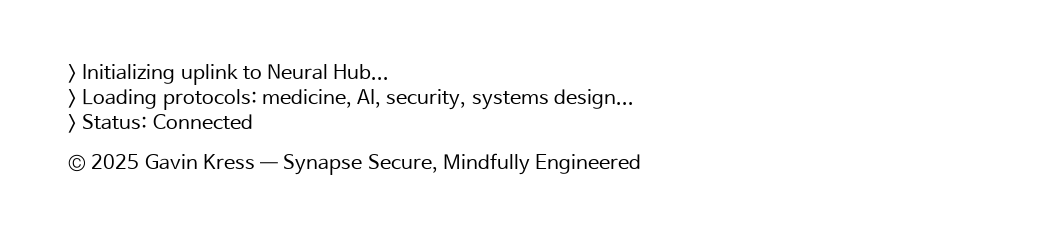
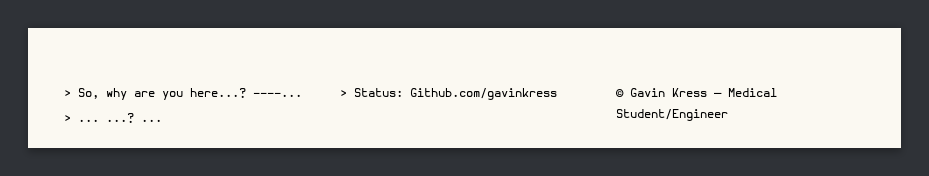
- > Initializing uplink to Neural Hub...
- > Loading protocols: medicine, AI, security, systems design...
+ > So, why are you here...? ----...
+ > ... ...? ...
- > Status: Connected
+ > Status: Github.com/gavinkress
- © 2025 Gavin Kress — Synapse Secure, Mindfully Engineered
+ © Gavin Kress — Medical Student/Engineer

